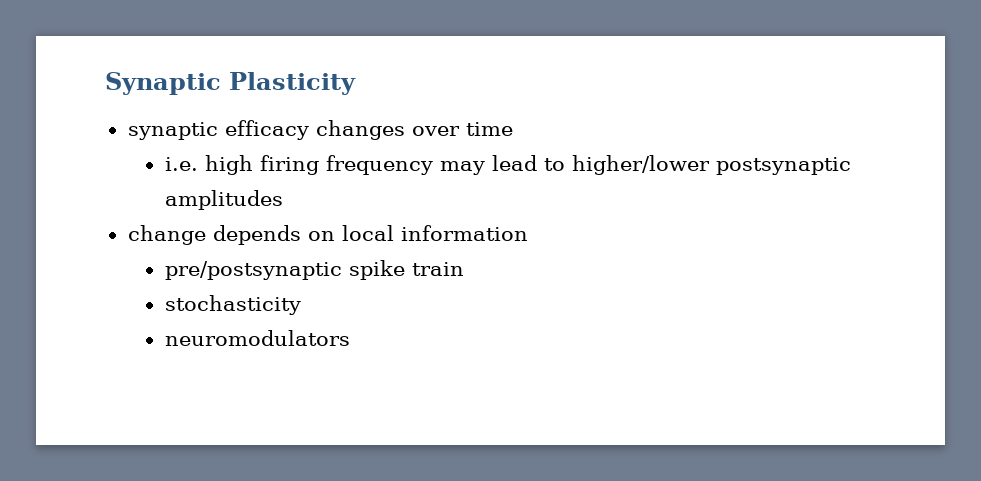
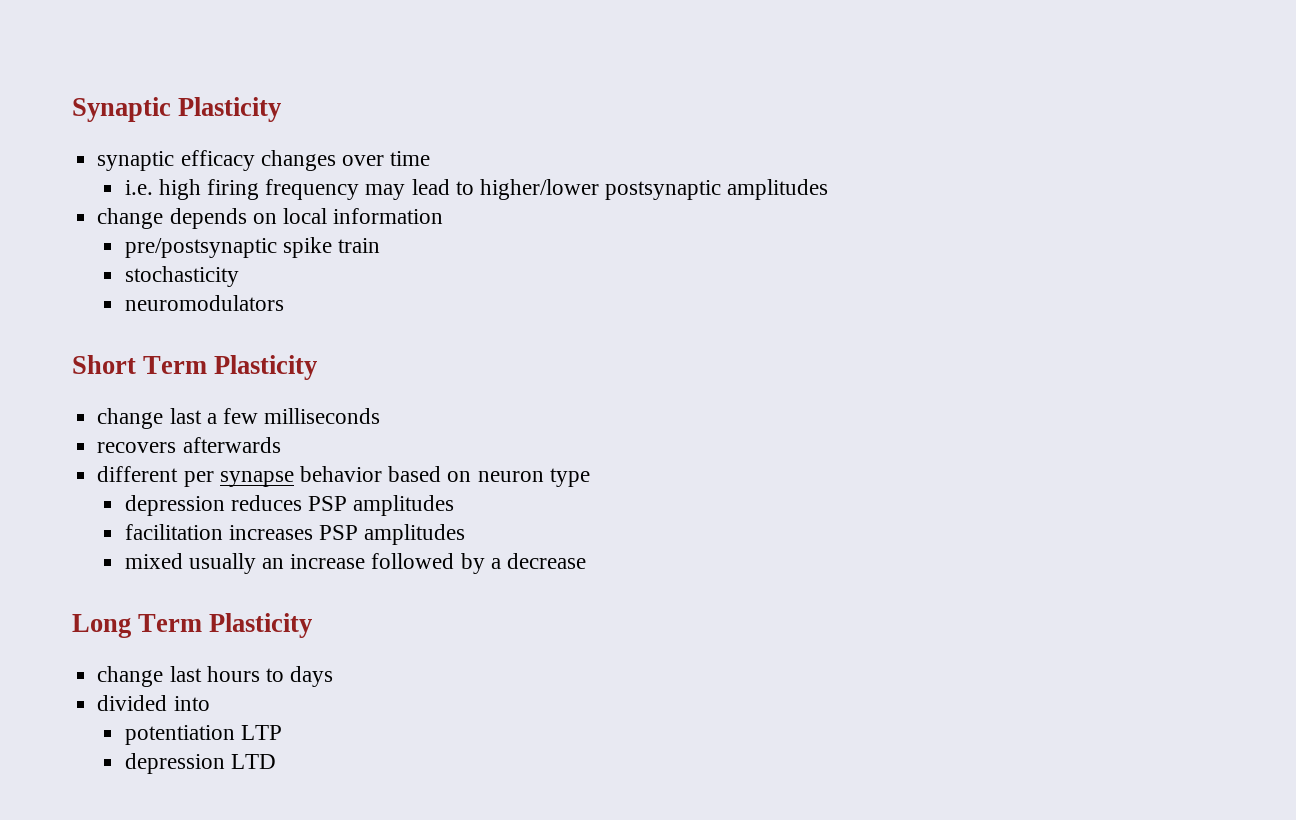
+ Short Term Plasticity
+ change last a few milliseconds
+ recovers afterwards
+ different per synapse behavior based on neuron type
+ depression reduces PSP amplitudes
+ facilitation increases PSP amplitudes
+ mixed usually an increase followed by a decrease
+ Long Term Plasticity
+ change last hours to days
+ divided into
+ potentiation LTP
+ depression LTD

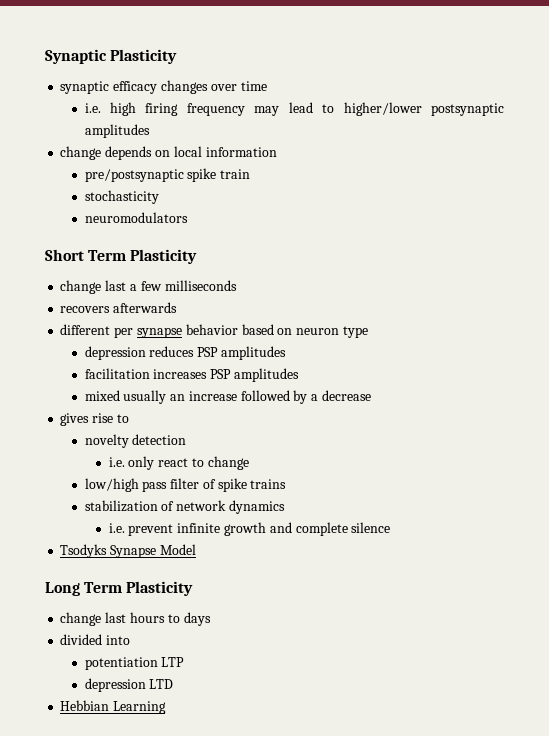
+ gives rise to
+ novelty detection
+ i.e. only react to change
+ low/high pass filter of spike trains
+ stabilization of network dynamics
+ i.e. prevent infinite growth and complete silence
+ Tsodyks Synapse Model
+ Hebbian Learning

